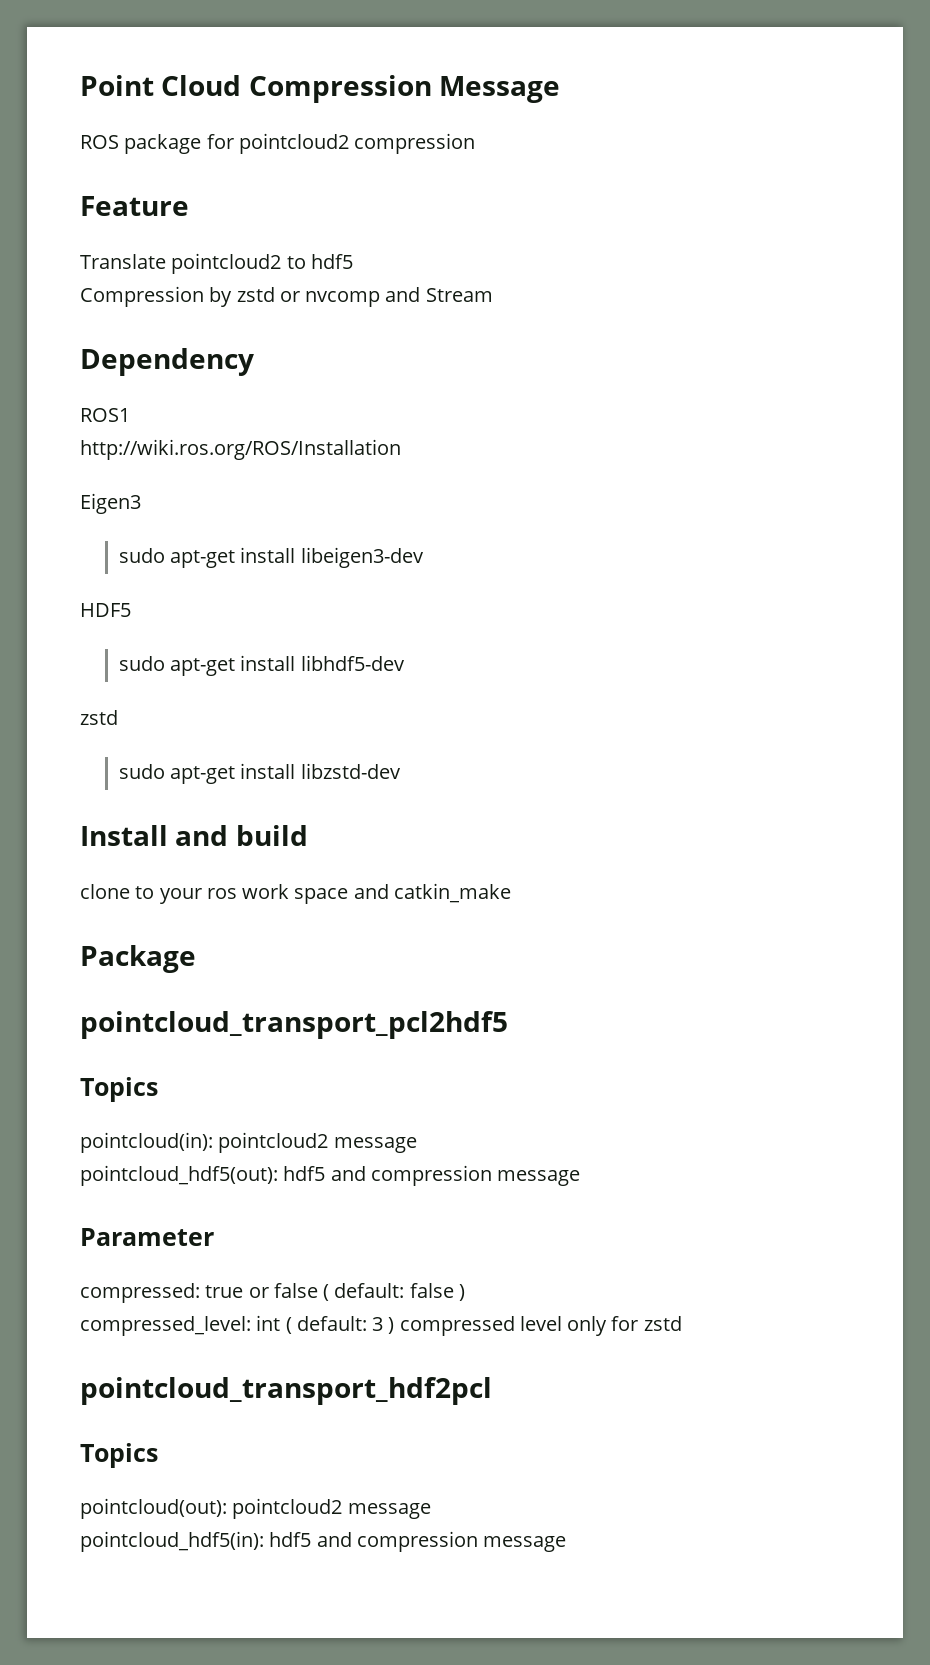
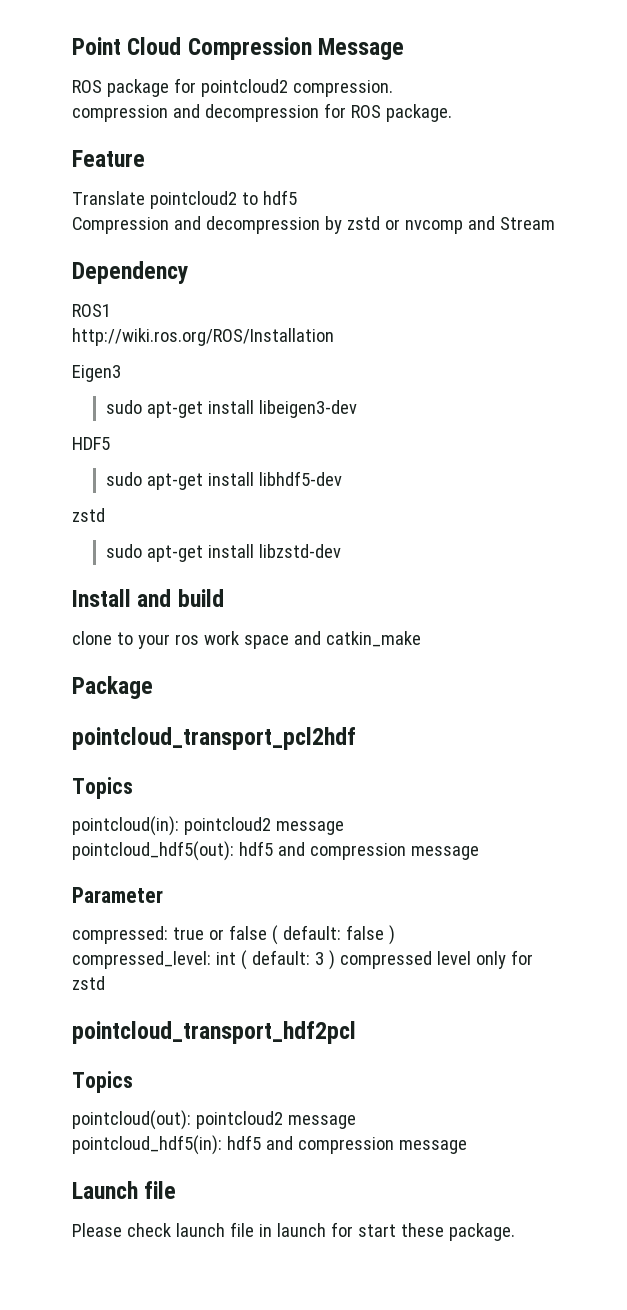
- ROS package for pointcloud2 compression
+ ROS package for pointcloud2 compression.
+ compression and decompression for ROS package.
- Compression by zstd or nvcomp and Stream
+ Compression and decompression by zstd or nvcomp and Stream
- pointcloud_transport_pcl2hdf5
+ pointcloud_transport_pcl2hdf
+ Launch file
+ Please check launch file in launch for start these package.

